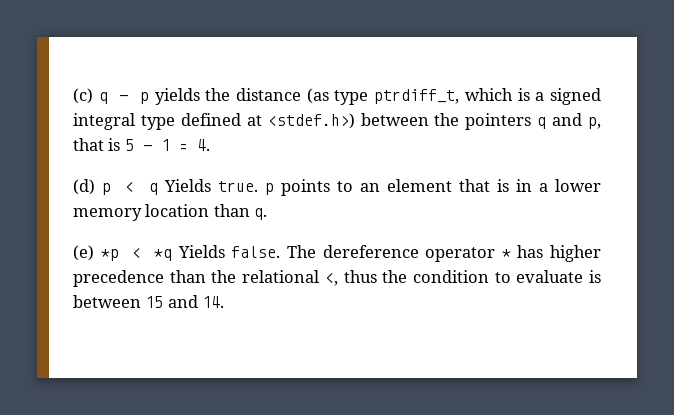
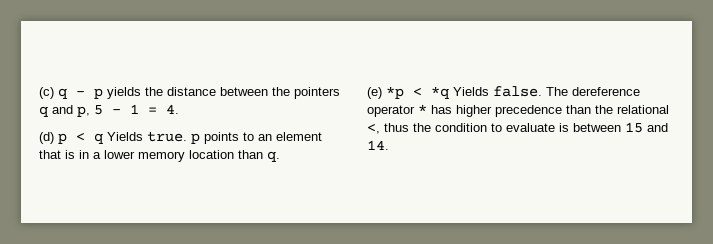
- (c) q - p yields the distance (as type ptrdiff_t, which is a signed integral type defined at <stdef.h>) between the pointers q and p, that is 5 - 1 = 4.
+ (c) q - p yields the distance between the pointers q and p, 5 - 1 = 4.

